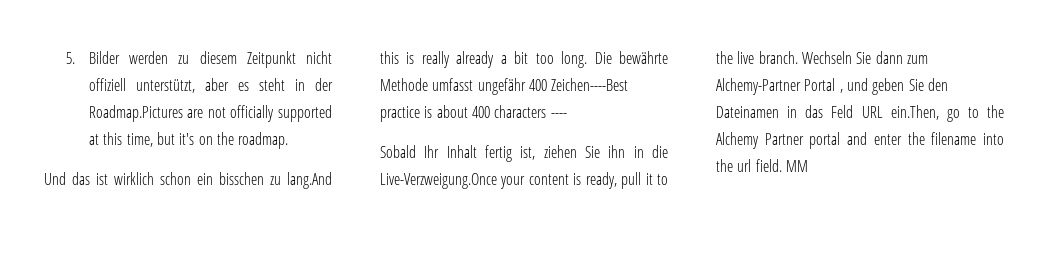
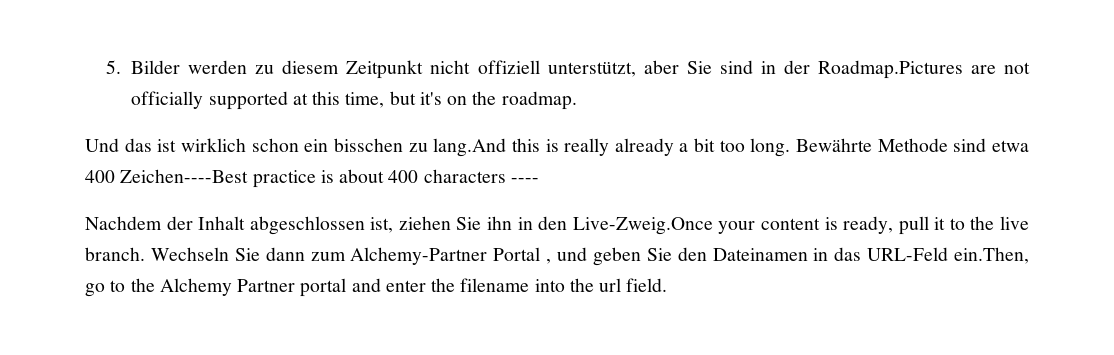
- 5. Bilder werden zu diesem Zeitpunkt nicht offiziell unterstützt, aber es steht in der Roadmap.Pictures are not officially supported at this time, but it's on the roadmap.
+ 5. Bilder werden zu diesem Zeitpunkt nicht offiziell unterstützt, aber Sie sind in der Roadmap.Pictures are not officially supported at this time, but it's on the roadmap.
- Die bewährte Methode umfasst ungefähr 400 Zeichen----Best practice is about 400 characters ----
+ Bewährte Methode sind etwa 400 Zeichen----Best practice is about 400 characters ----
- Sobald Ihr Inhalt fertig ist, ziehen Sie ihn in die Live-Verzweigung.Once your content is ready, pull it to the live branch.
+ Nachdem der Inhalt abgeschlossen ist, ziehen Sie ihn in den Live-Zweig.Once your content is ready, pull it to the live branch.
- Wechseln Sie dann zum Alchemy-Partner Portal , und geben Sie den Dateinamen in das Feld URL ein.Then, go to the Alchemy Partner portal and enter the filename into the url field. MM
+ Wechseln Sie dann zum Alchemy-Partner Portal , und geben Sie den Dateinamen in das URL-Feld ein.Then, go to the Alchemy Partner portal and enter the filename into the url field.

